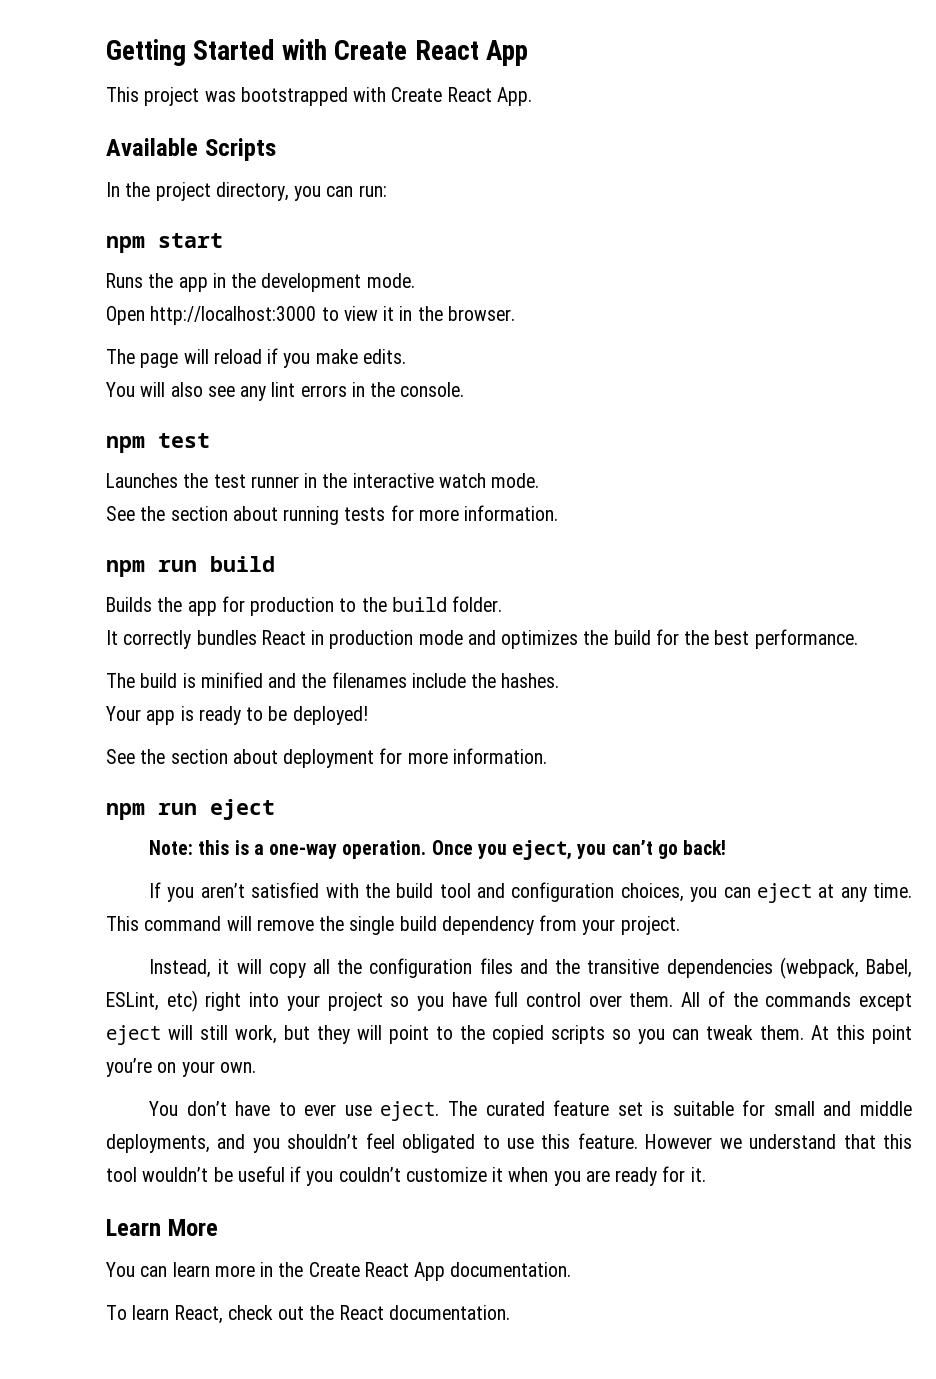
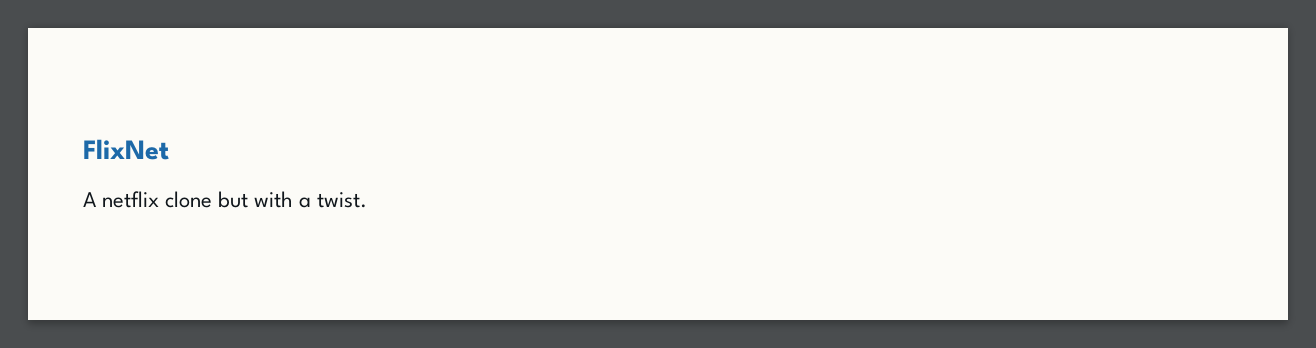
- Getting Started with Create React App
- This project was bootstrapped with Create React App.
- Available Scripts
- In the project directory, you can run:
- npm start
- Runs the app in the development mode.
- Open http://localhost:3000 to view it in the browser.
- The page will reload if you make edits.
- You will also see any lint errors in the console.
- npm test
- Launches the test runner in the interactive watch mode.
- See the section about running tests for more information.
- npm run build
- Builds the app for production to the build folder.
- It correctly bundles React in production mode and optimizes the build for the best performance.
- The build is minified and the filenames include the hashes.
- Your app is ready to be deployed!
- See the section about deployment for more information.
- npm run eject
- Note: this is a one-way operation. Once you eject, you can’t go back!
- If you aren’t satisfied with the build tool and configuration choices, you can eject at any time. This command will remove the single build dependency from your project.
- Instead, it will copy all the configuration files and the transitive dependencies (webpack, Babel, ESLint, etc) right into your project so you have full control over them. All of the commands except eject will still work, but they will point to the copied scripts so you can tweak them. At this point you’re on your own.
- You don’t have to ever use eject. The curated feature set is suitable for small and middle deployments, and you shouldn’t feel obligated to use this feature. However we understand that this tool wouldn’t be useful if you couldn’t customize it when you are ready for it.
- Learn More
- You can learn more in the Create React App documentation.
- To learn React, check out the React documentation.
+ FlixNet
+ A netflix clone but with a twist.

